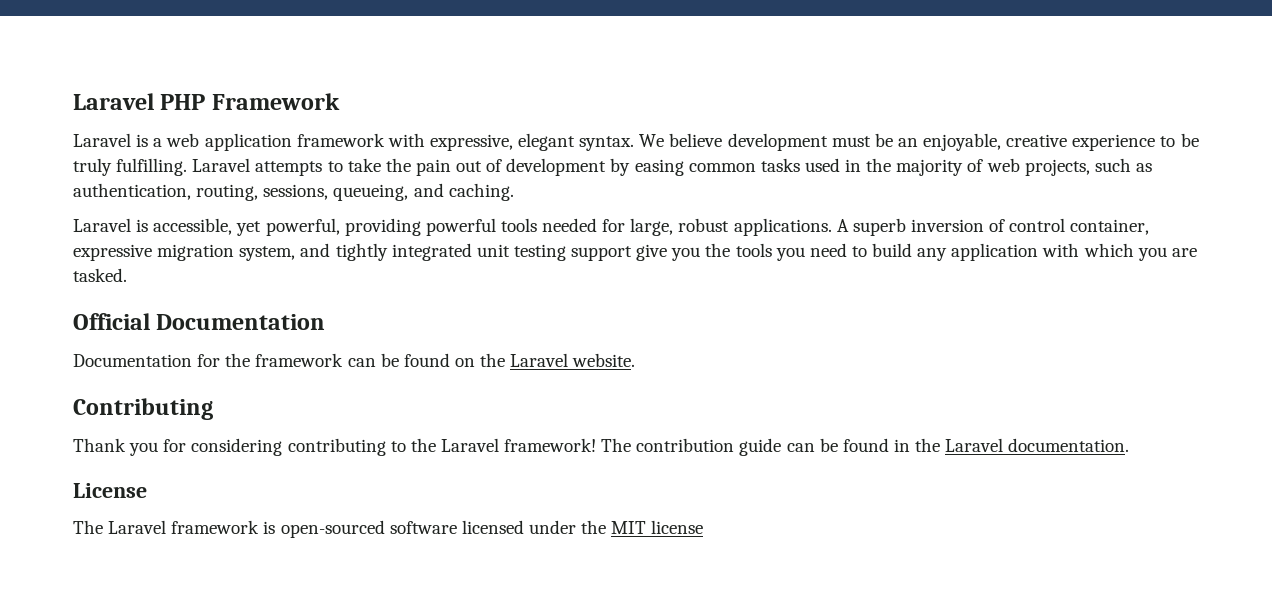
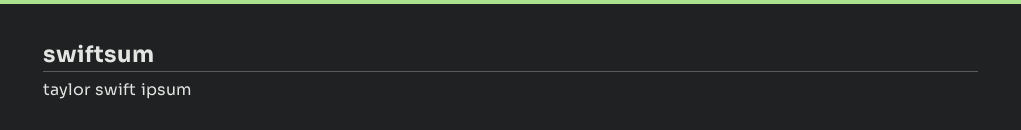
- Laravel PHP Framework
- Laravel is a web application framework with expressive, elegant syntax. We believe development must be an enjoyable, creative experience to be truly fulfilling. Laravel attempts to take the pain out of development by easing common tasks used in the majority of web projects, such as authentication, routing, sessions, queueing, and caching.
- Laravel is accessible, yet powerful, providing powerful tools needed for large, robust applications. A superb inversion of control container, expressive migration system, and tightly integrated unit testing support give you the tools you need to build any application with which you are tasked.
- Official Documentation
- Documentation for the framework can be found on the Laravel website.
- Contributing
- Thank you for considering contributing to the Laravel framework! The contribution guide can be found in the Laravel documentation.
- License
- The Laravel framework is open-sourced software licensed under the MIT license
+ swiftsum
+ taylor swift ipsum

